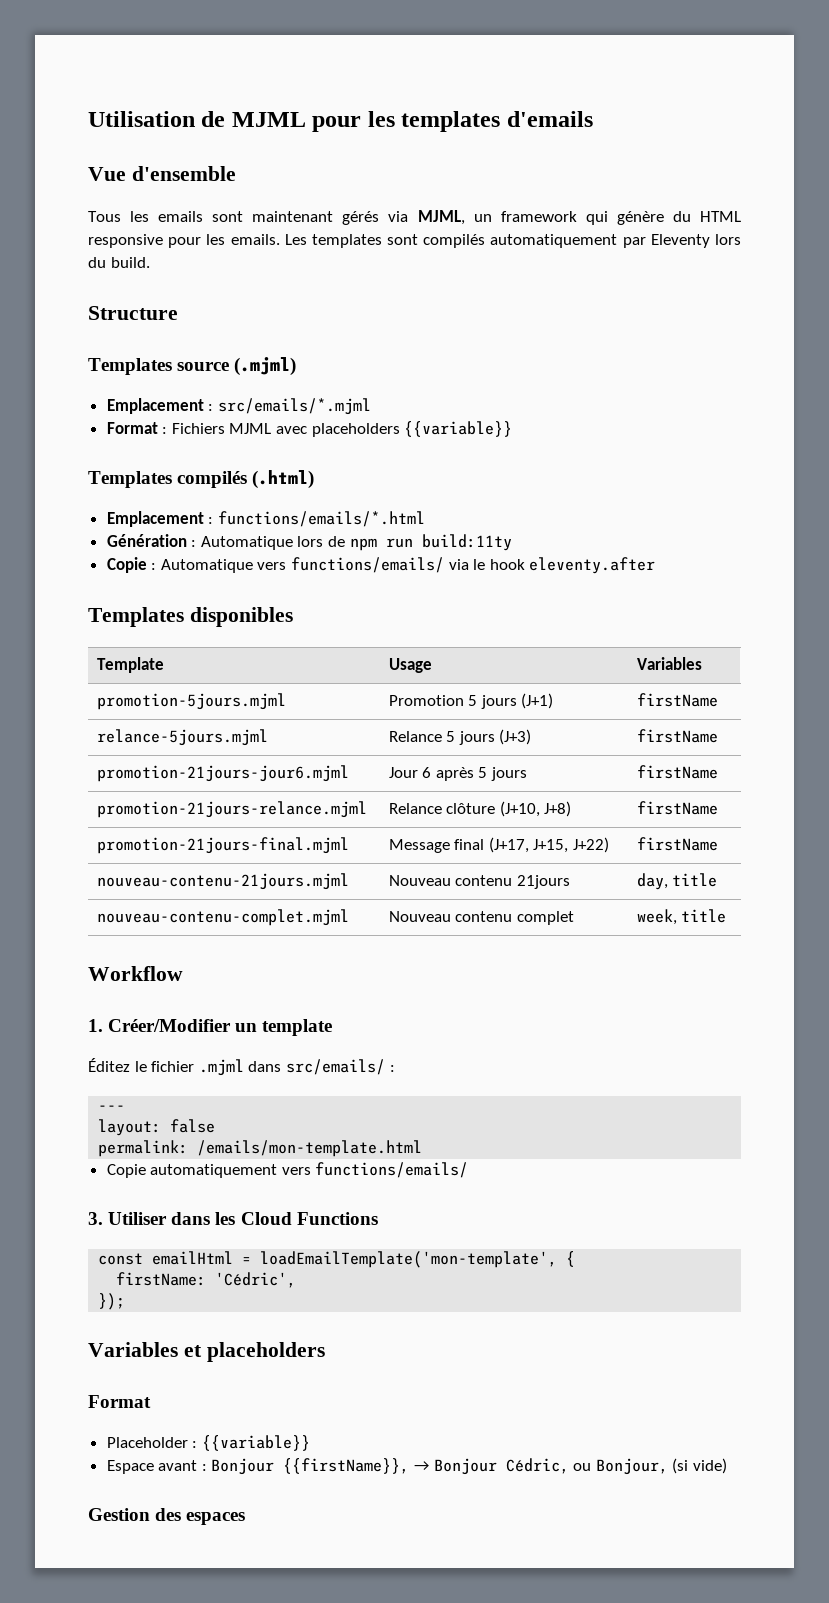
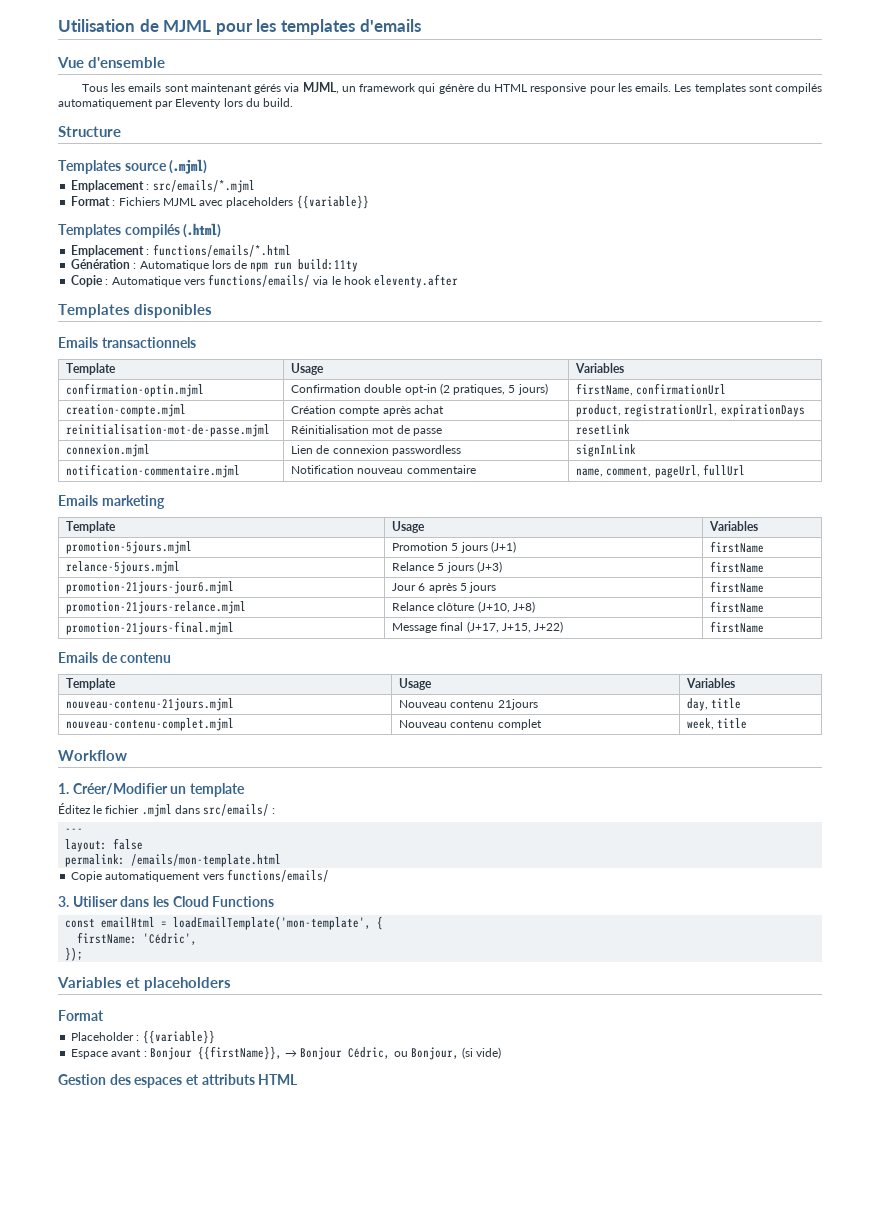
+ Emails transactionnels
+ Template | Usage | Variables
+ confirmation-optin.mjml | Confirmation double opt-in (2 pratiques, 5 jours) | firstName, confirmationUrl
+ creation-compte.mjml | Création compte après achat | product, registrationUrl, expirationDays
+ reinitialisation-mot-de-passe.mjml | Réinitialisation mot de passe | resetLink
+ connexion.mjml | Lien de connexion passwordless | signInLink
+ notification-commentaire.mjml | Notification nouveau commentaire | name, comment, pageUrl, fullUrl
+ Emails marketing
+ Emails de contenu
+ Template | Usage | Variables
- Gestion des espaces
+ Gestion des espaces et attributs HTML

